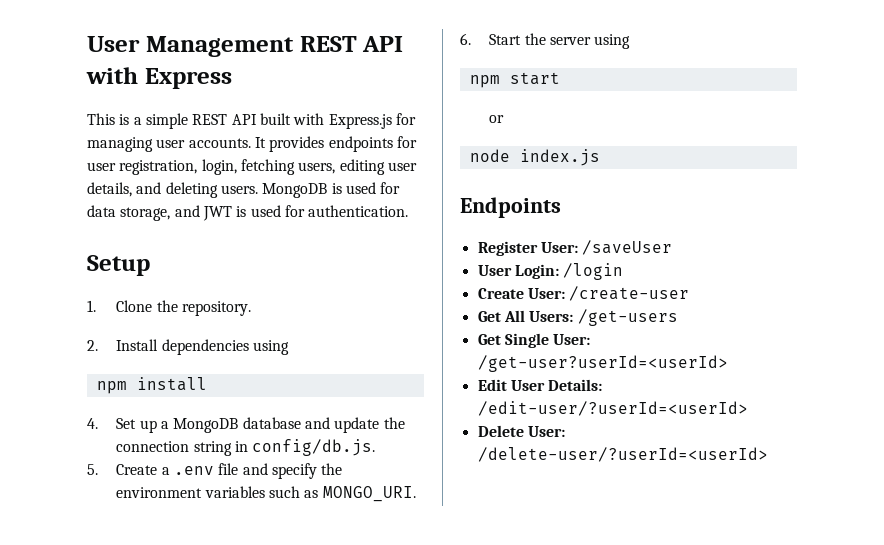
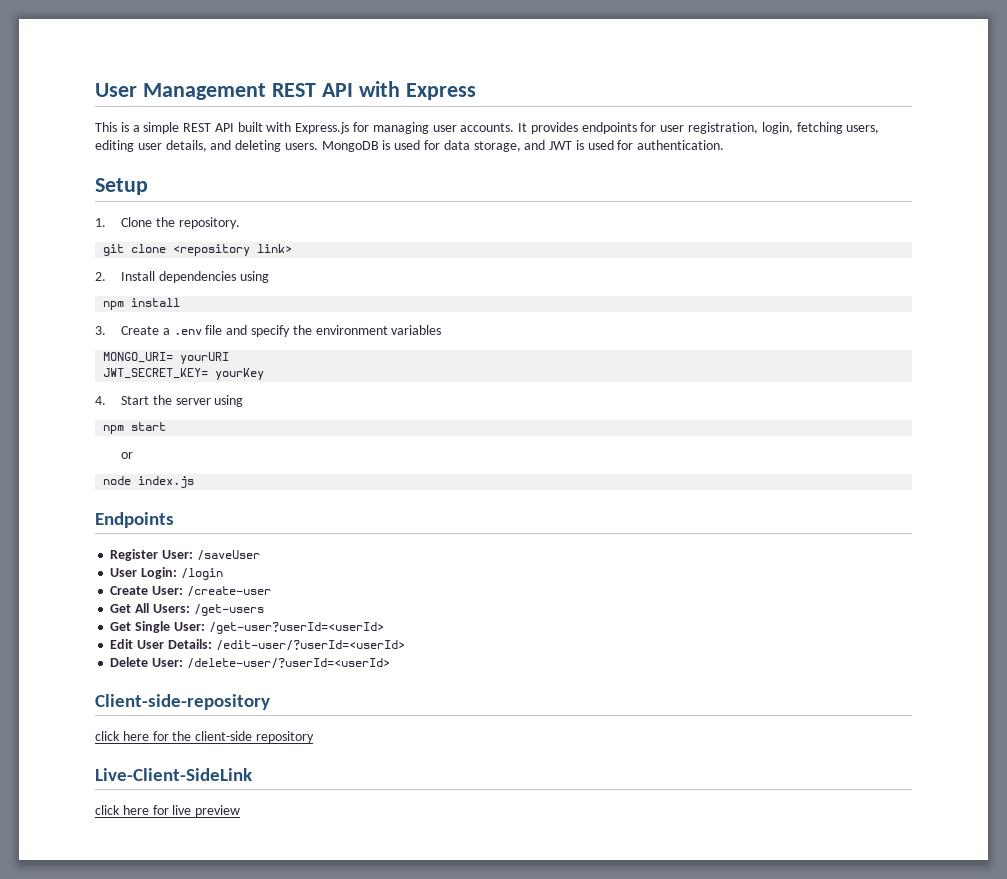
+ git clone <repository link>
- 4. Set up a MongoDB database and update the connection string in config/db.js.
- 5. Create a .env file and specify the environment variables such as MONGO_URI.
- 6. Start the server using
+ 3. Create a .env file and specify the environment variables
+ MONGO_URI= yourURI
+ JWT_SECRET_KEY= yourKey
+ 4. Start the server using
+ Client-side-repository
+ click here for the client-side repository
+ Live-Client-SideLink
+ click here for live preview

